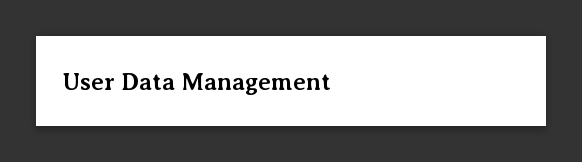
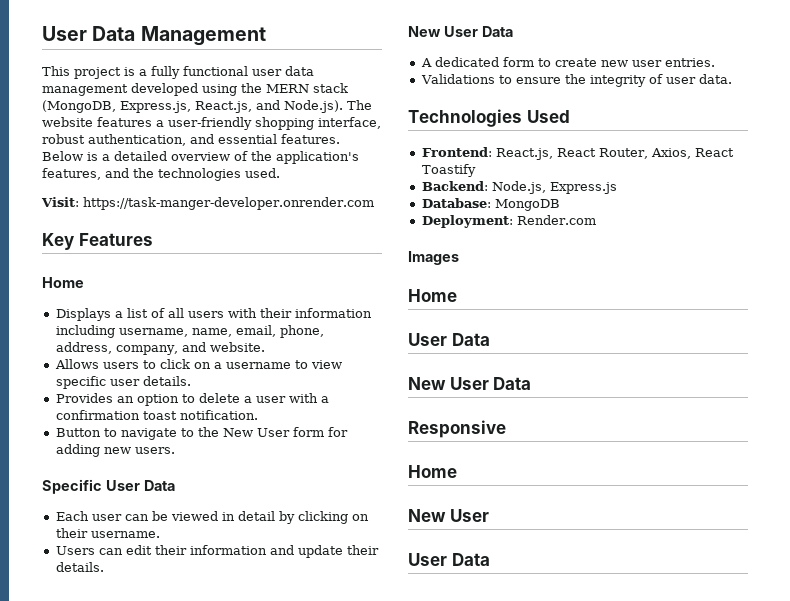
+ This project is a fully functional user data management developed using the MERN stack (MongoDB, Express.js, React.js, and Node.js). The website features a user-friendly shopping interface, robust authentication, and essential features. Below is a detailed overview of the application's features, and the technologies used.
+ Visit: https://task-manger-developer.onrender.com
+ Key Features
+ Home
+ Displays a list of all users with their information including username, name, email, phone, address, company, and website.
+ Allows users to click on a username to view specific user details.
+ Provides an option to delete a user with a confirmation toast notification.
+ Button to navigate to the New User form for adding new users.
+ Specific User Data
+ Each user can be viewed in detail by clicking on their username.
+ Users can edit their information and update their details.
+ New User Data
+ A dedicated form to create new user entries.
+ Validations to ensure the integrity of user data.
+ Technologies Used
+ Frontend: React.js, React Router, Axios, React Toastify
+ Backend: Node.js, Express.js
+ Database: MongoDB
+ Deployment: Render.com
+ Images
+ Home
+ User Data
+ New User Data
+ Responsive
+ Home
+ New User
+ User Data

